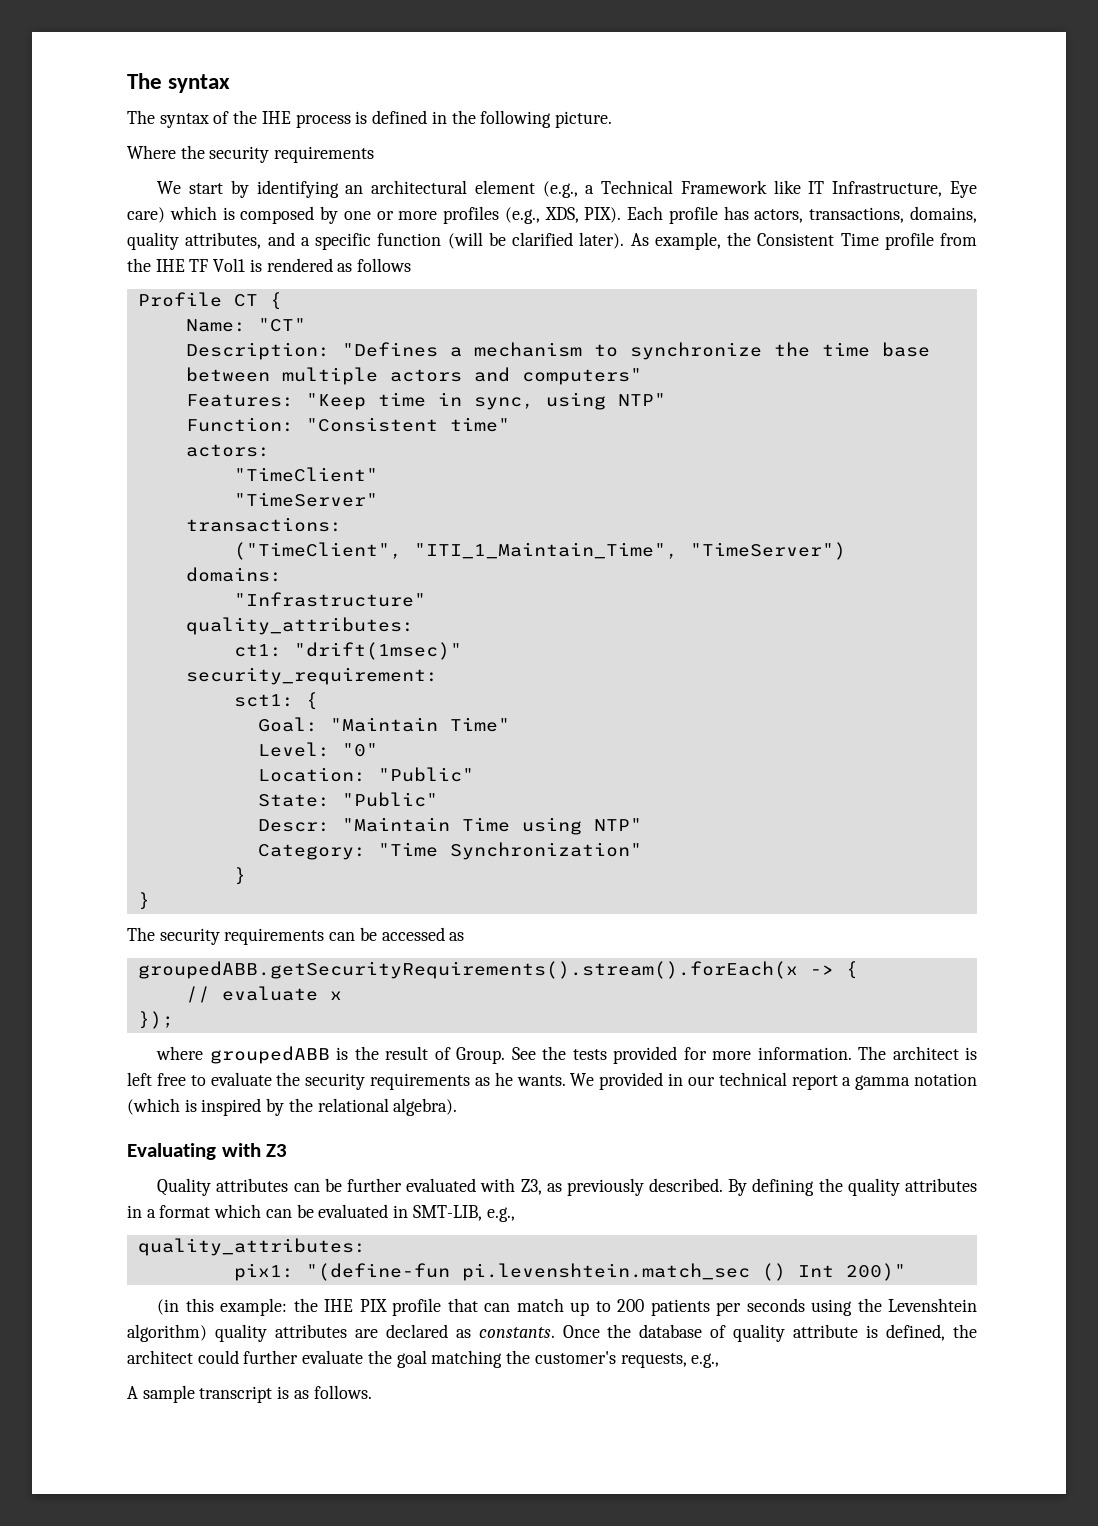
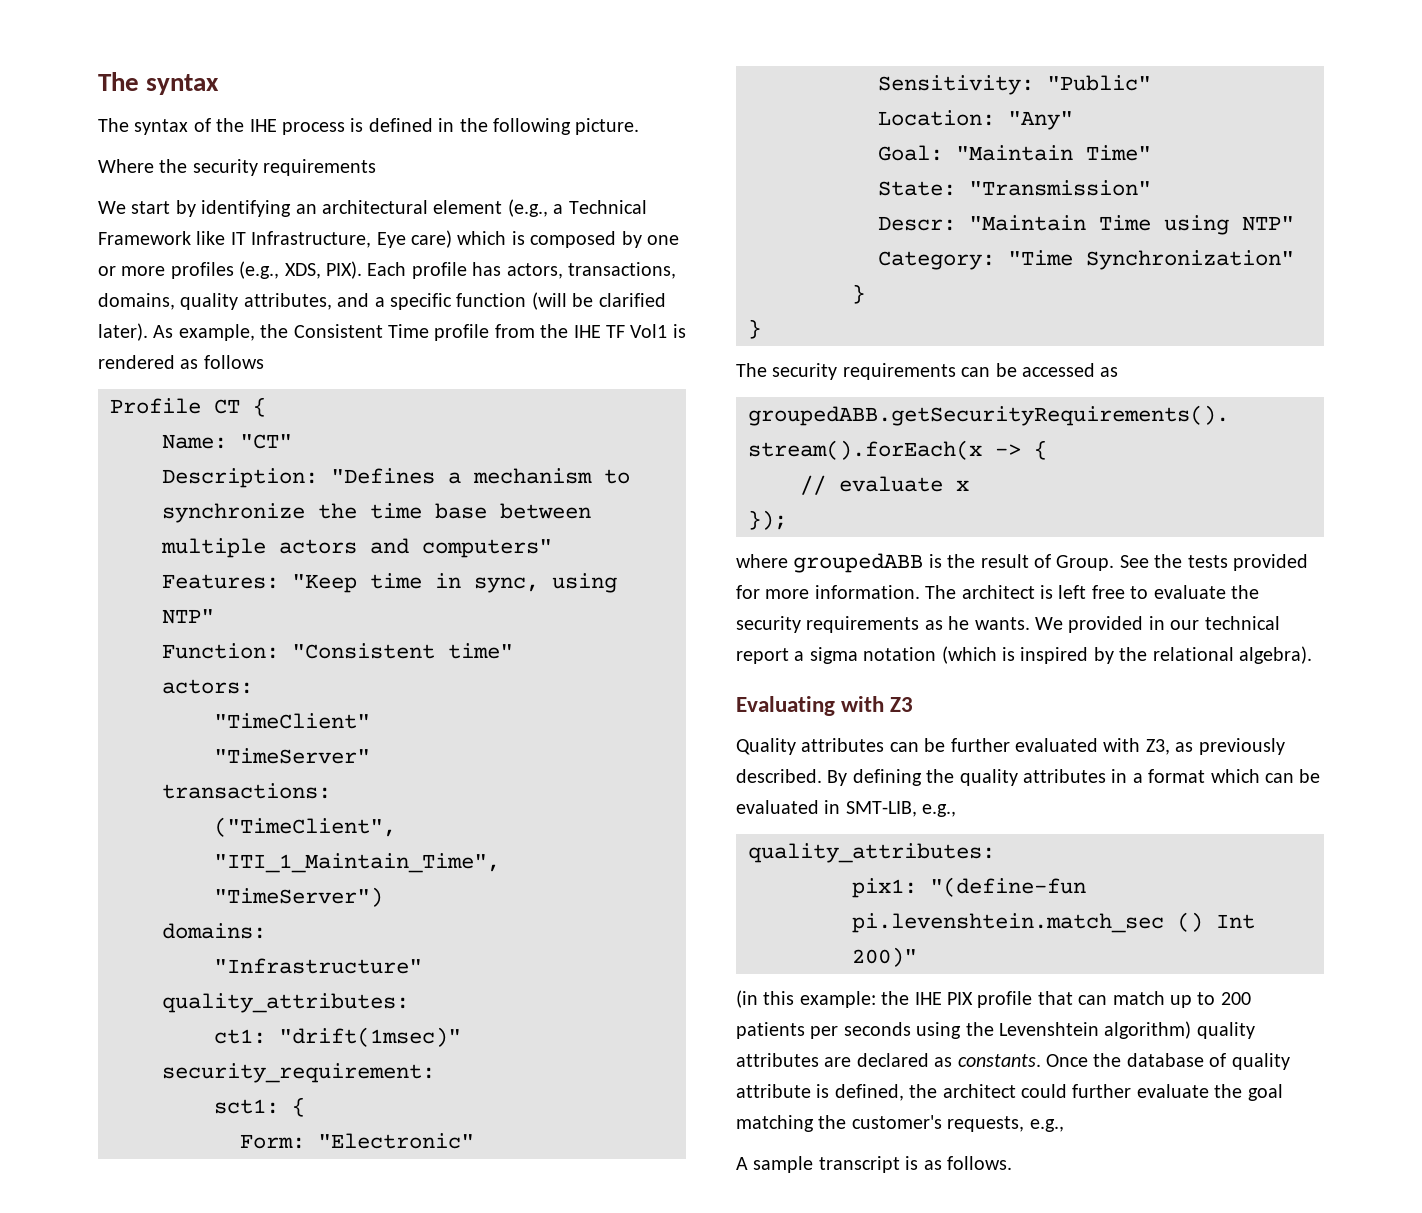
+ Form: "Electronic"
+ Sensitivity: "Public"
+ Location: "Any"
- Level: "0"
- Location: "Public"
- State: "Public"
+ State: "Transmission"
- We provided in our technical report a gamma notation (which is inspired by the relational algebra).
+ We provided in our technical report a sigma notation (which is inspired by the relational algebra).

